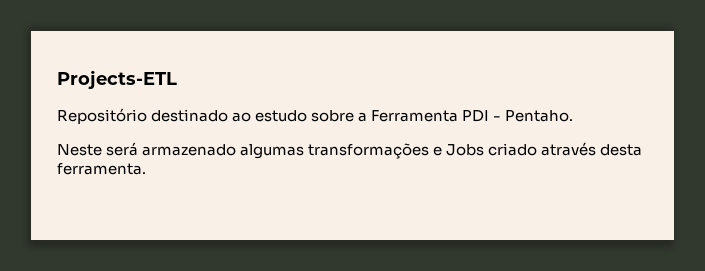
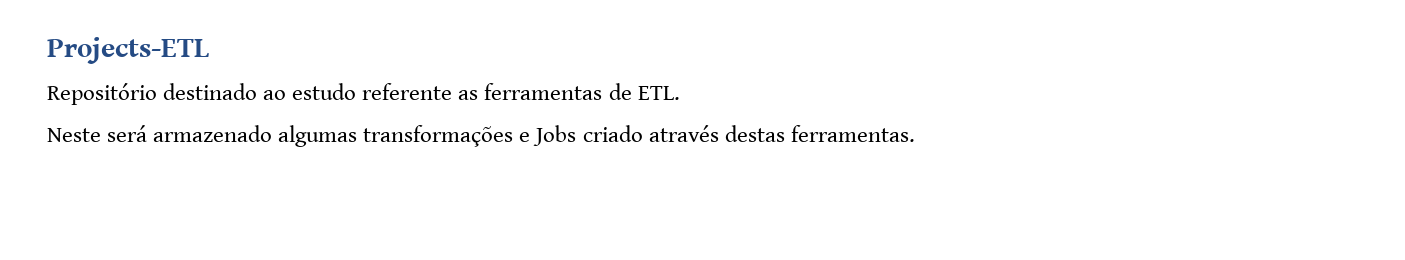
- Repositório destinado ao estudo sobre a Ferramenta PDI - Pentaho.
+ Repositório destinado ao estudo referente as ferramentas de ETL.
- Neste será armazenado algumas transformações e Jobs criado através desta ferramenta.
+ Neste será armazenado algumas transformações e Jobs criado através destas ferramentas.

